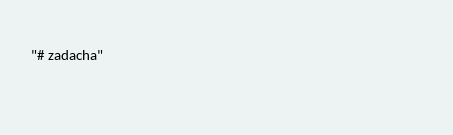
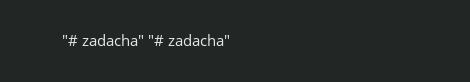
- "# zadacha"
+ "# zadacha" "# zadacha"

